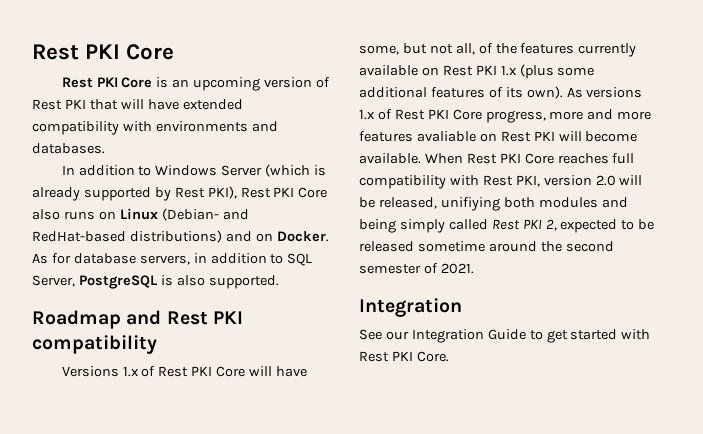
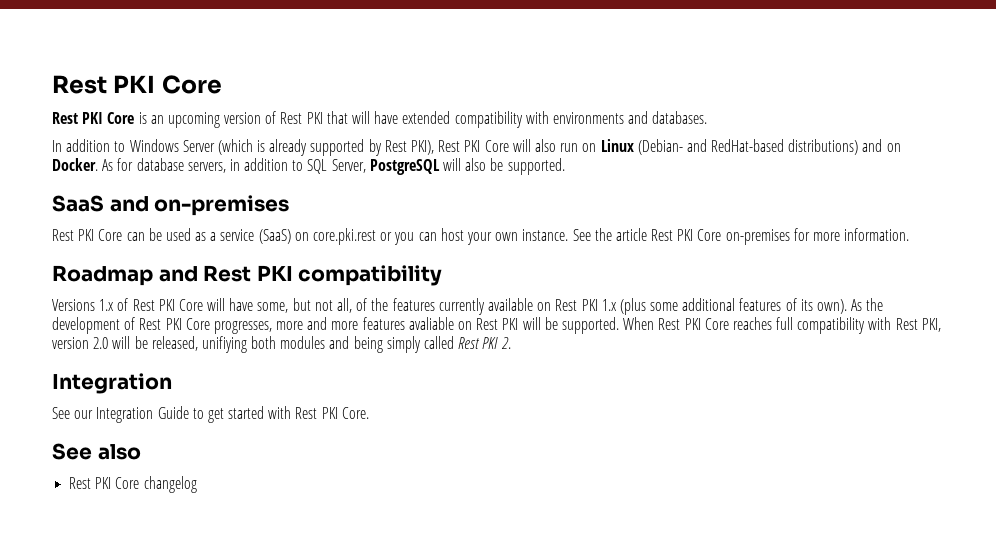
- In addition to Windows Server (which is already supported by Rest PKI), Rest PKI Core also runs on Linux (Debian- and RedHat-based distributions) and on Docker.
+ In addition to Windows Server (which is already supported by Rest PKI), Rest PKI Core will also run on Linux (Debian- and RedHat-based distributions) and on Docker.
- As for database servers, in addition to SQL Server, PostgreSQL is also supported.
+ As for database servers, in addition to SQL Server, PostgreSQL will also be supported.
+ SaaS and on-premises
+ Rest PKI Core can be used as a service (SaaS) on core.pki.rest or you can host your own instance. See the article Rest PKI Core on-premises for more information.
- As versions 1.x of Rest PKI Core progress, more and more features avaliable on Rest PKI will become available.
+ As the development of Rest PKI Core progresses, more and more features avaliable on Rest PKI will be supported.
- When Rest PKI Core reaches full compatibility with Rest PKI, version 2.0 will be released, unifiying both modules and being simply called Rest PKI 2, expected to be released sometime around the second semester of 2021.
+ When Rest PKI Core reaches full compatibility with Rest PKI, version 2.0 will be released, unifiying both modules and being simply called Rest PKI 2.
+ See also
+ Rest PKI Core changelog

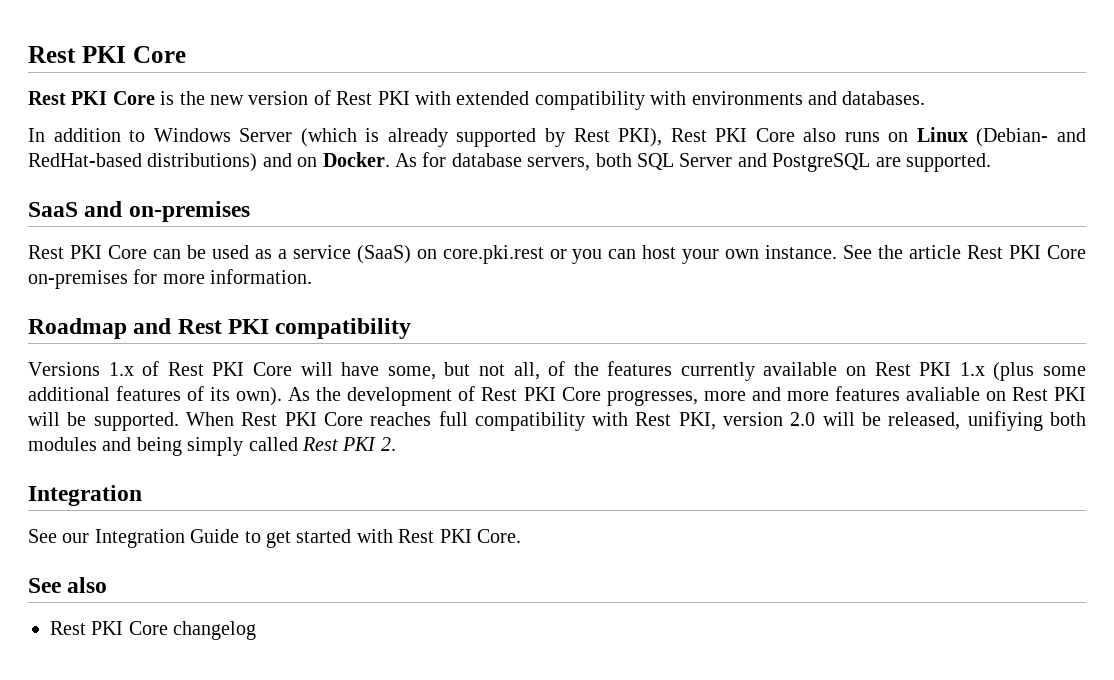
- Rest PKI Core is an upcoming version of Rest PKI that will have extended compatibility with environments and databases.
+ Rest PKI Core is the new version of Rest PKI with extended compatibility with environments and databases.
- In addition to Windows Server (which is already supported by Rest PKI), Rest PKI Core will also run on Linux (Debian- and RedHat-based distributions) and on Docker.
+ In addition to Windows Server (which is already supported by Rest PKI), Rest PKI Core also runs on Linux (Debian- and RedHat-based distributions) and on Docker.
- As for database servers, in addition to SQL Server, PostgreSQL will also be supported.
+ As for database servers, both SQL Server and PostgreSQL are supported.

